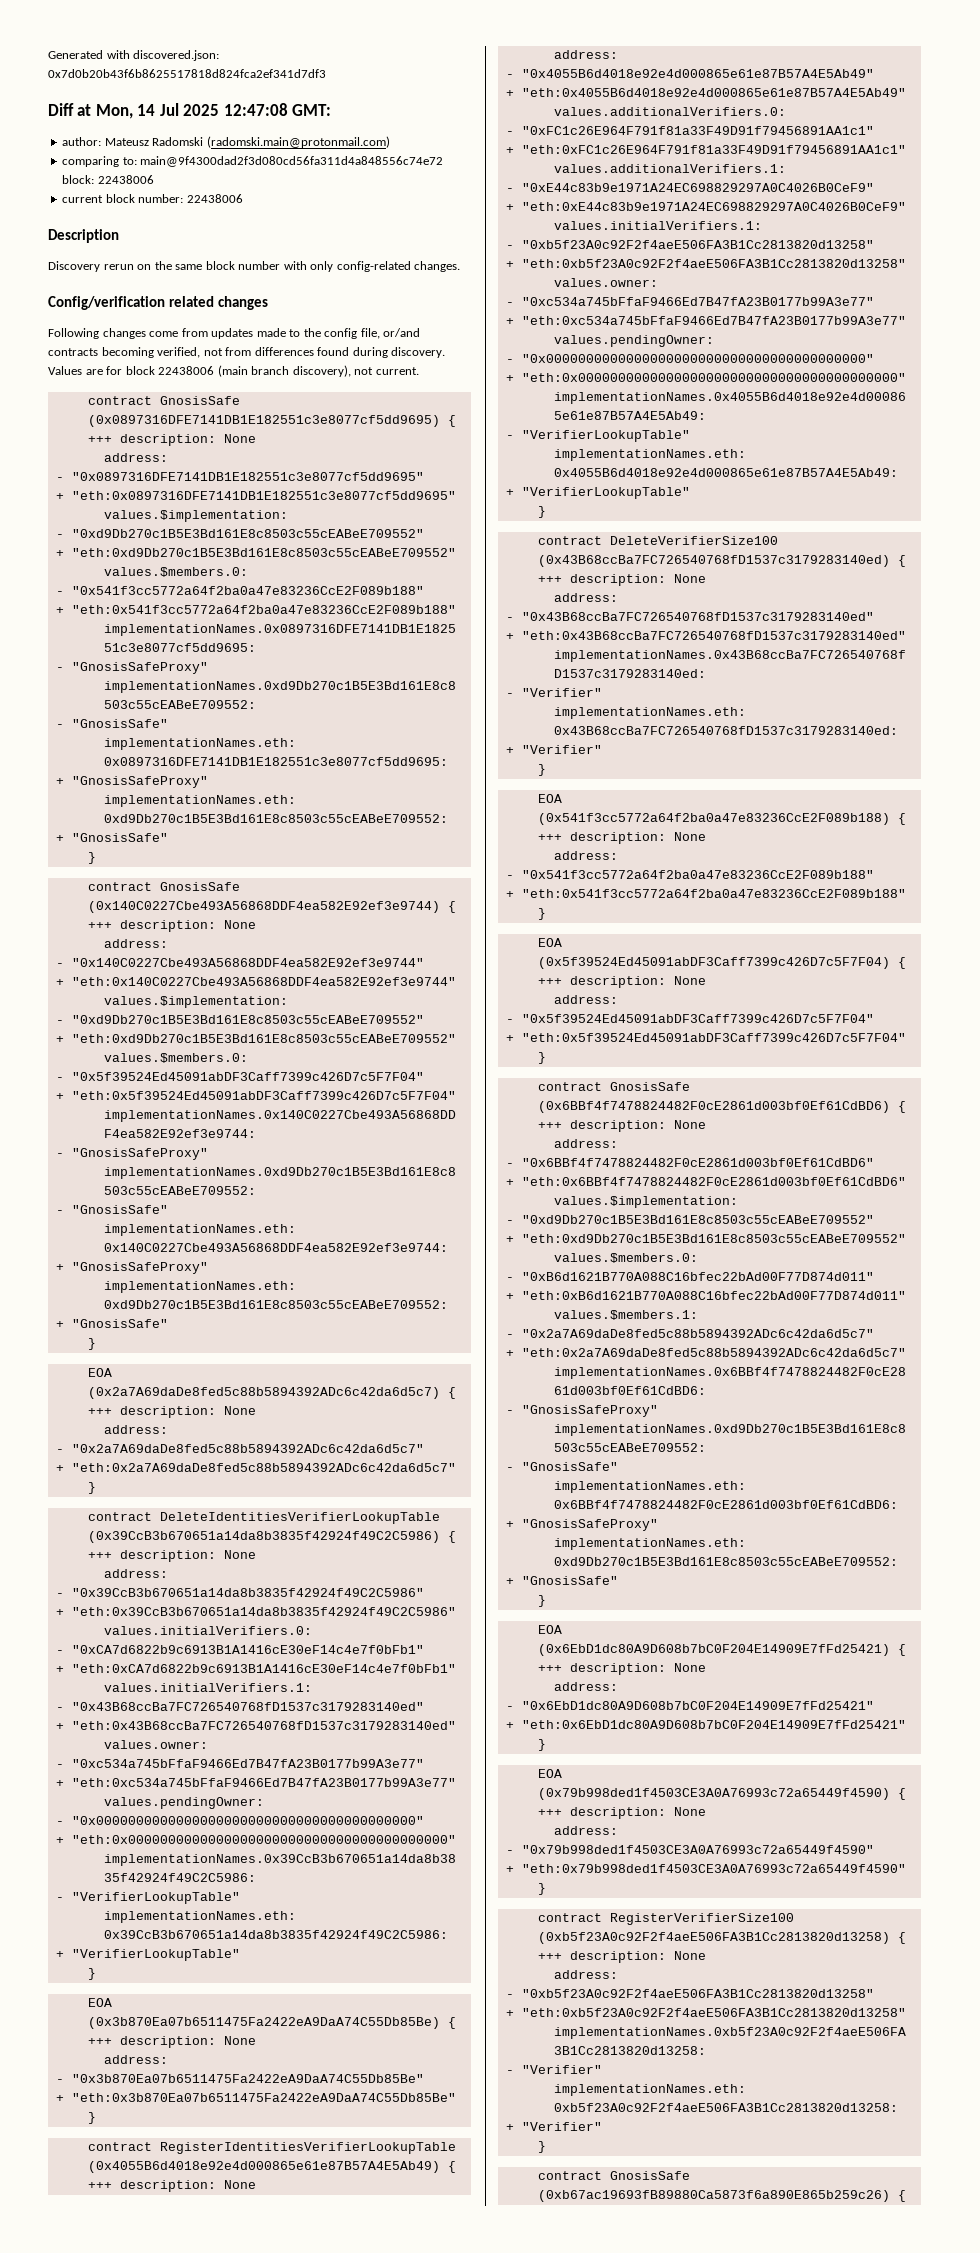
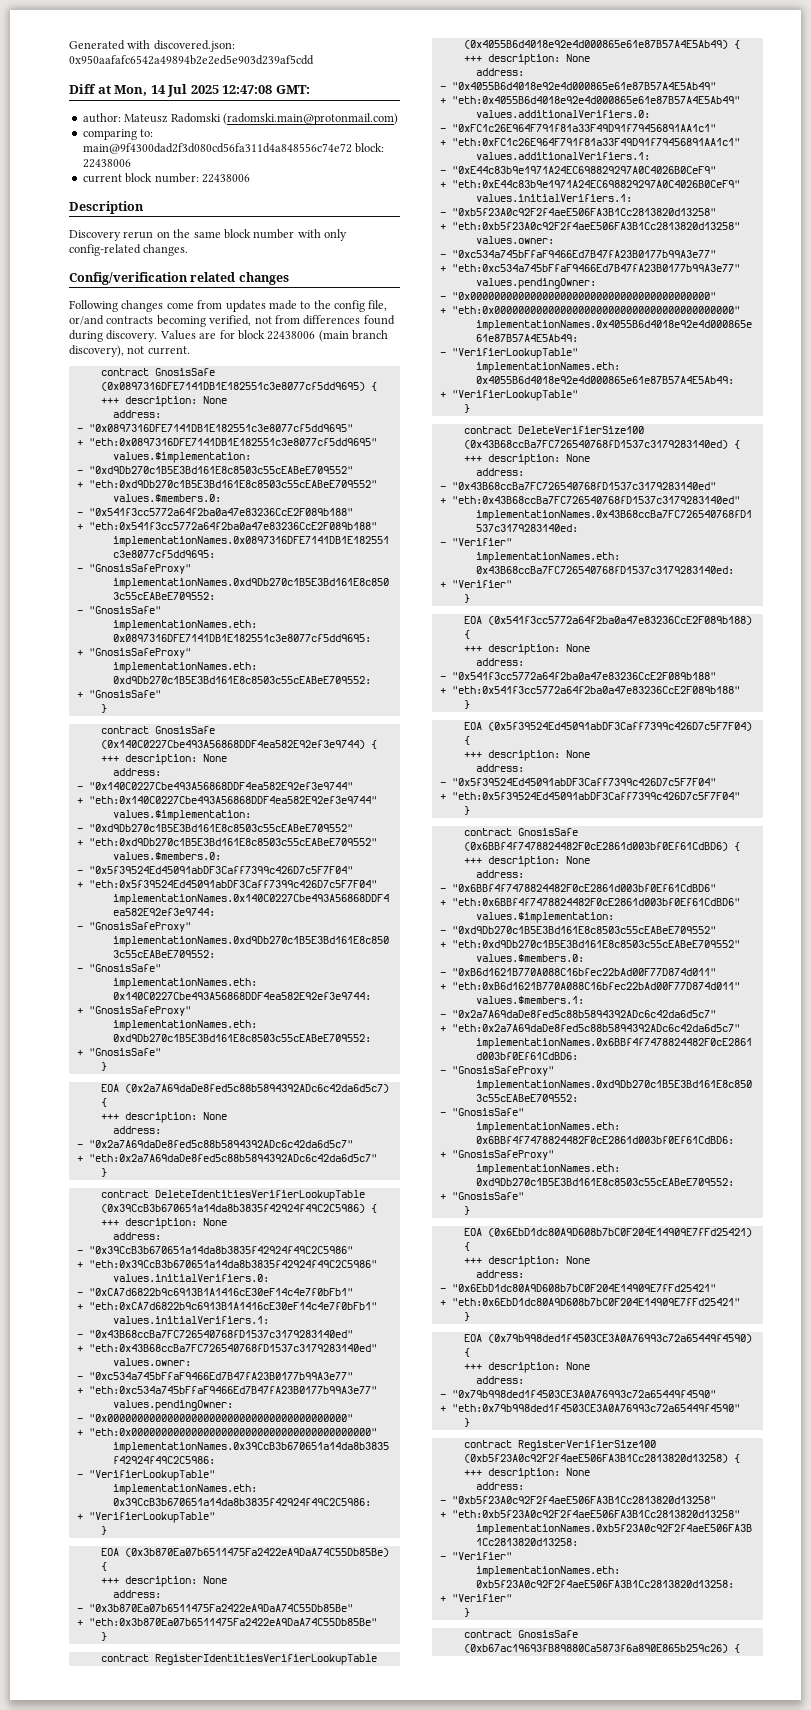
- Generated with discovered.json: 0x7d0b20b43f6b8625517818d824fca2ef341d7df3
+ Generated with discovered.json: 0x950aafafc6542a49894b2e2ed5e903d239af5cdd

